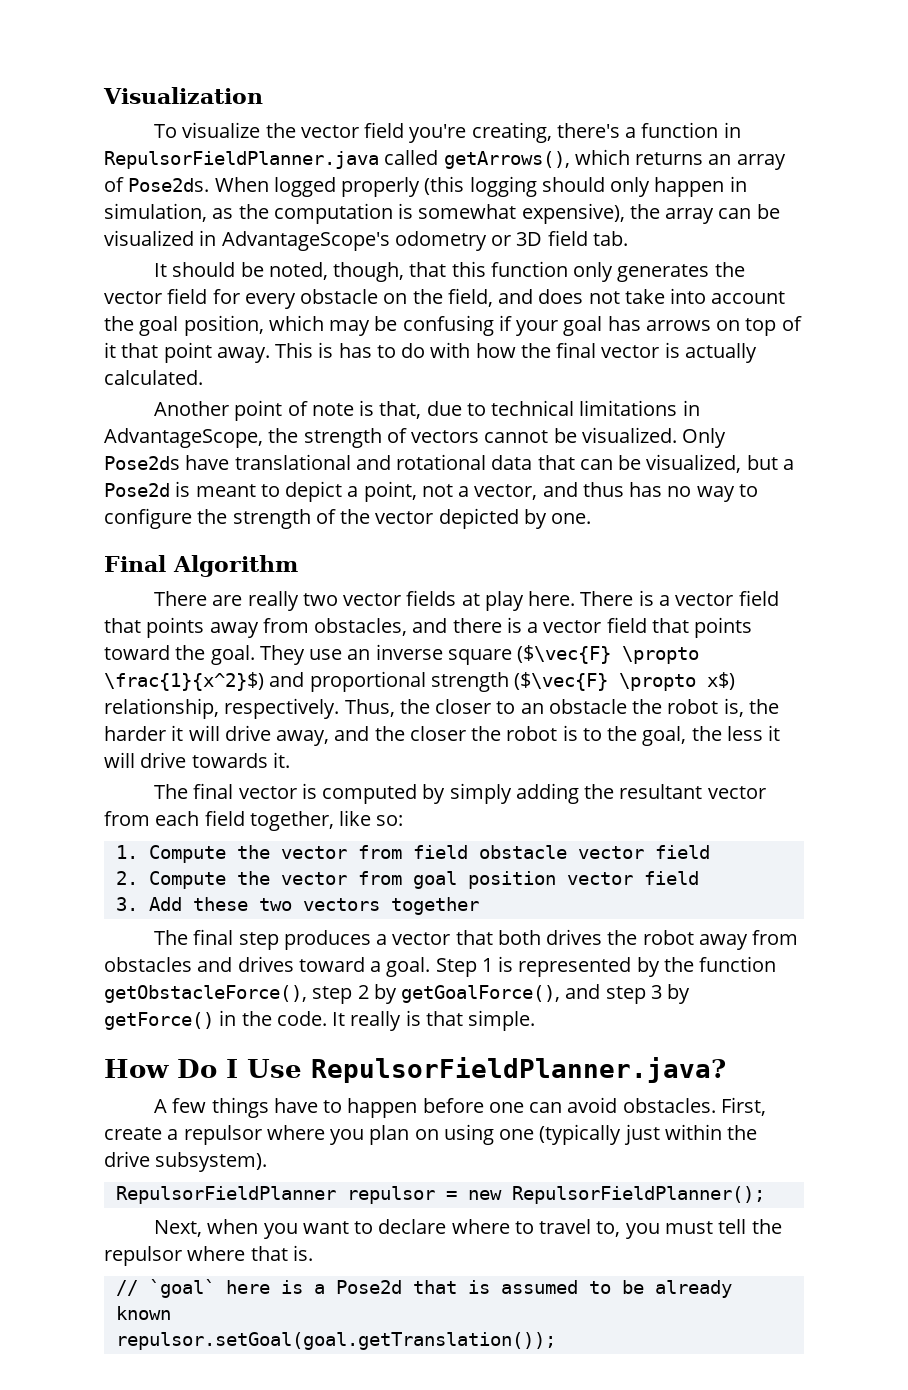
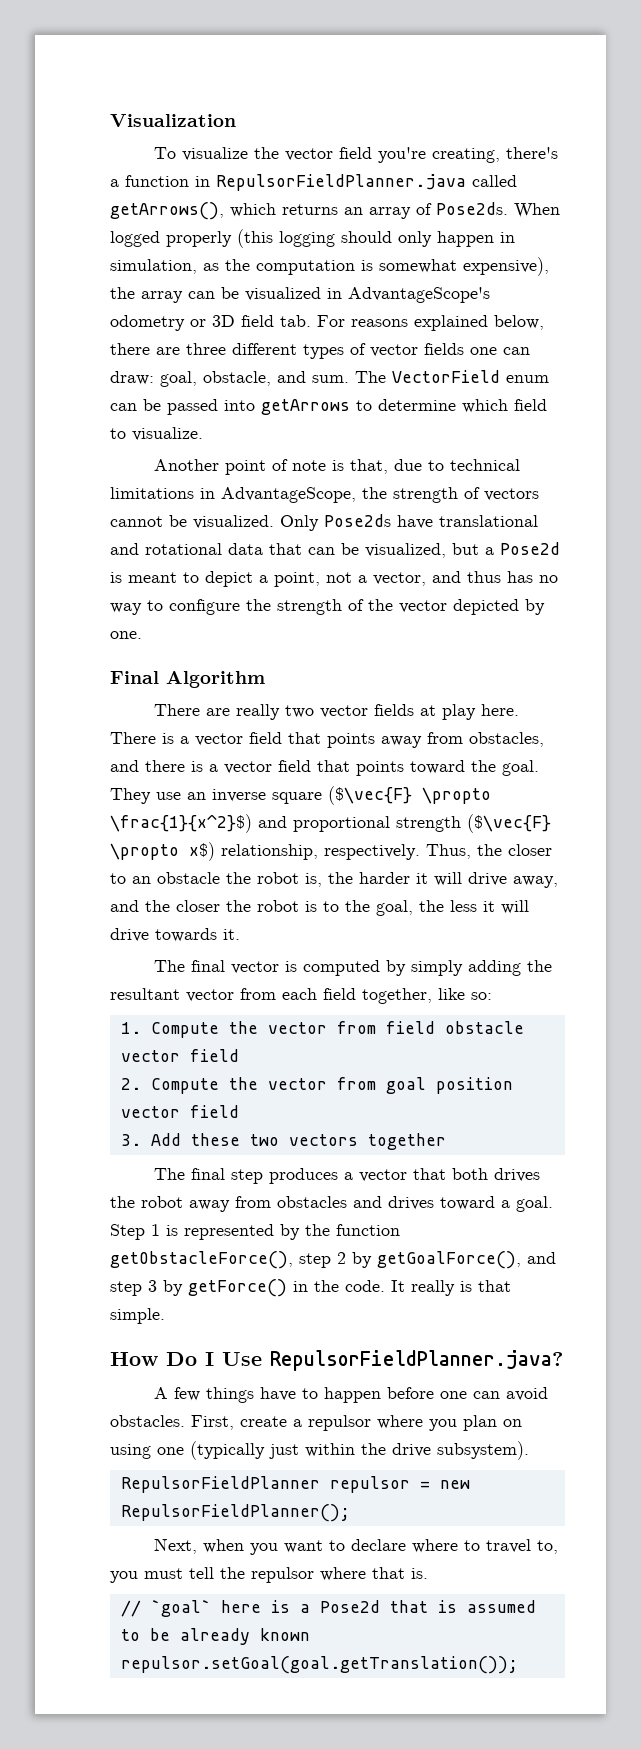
- When logged properly (this logging should only happen in simulation, as the computation is somewhat expensive), the array can be visualized in AdvantageScope's odometry or 3D field tab.
- It should be noted, though, that this function only generates the vector field for every obstacle on the field, and does not take into account the goal position, which may be confusing if your goal has arrows on top of it that point away. This is has to do with how the final vector is actually calculated.
+ When logged properly (this logging should only happen in simulation, as the computation is somewhat expensive), the array can be visualized in AdvantageScope's odometry or 3D field tab. For reasons explained below, there are three different types of vector fields one can draw: goal, obstacle, and sum. The VectorField enum can be passed into getArrows to determine which field to visualize.

